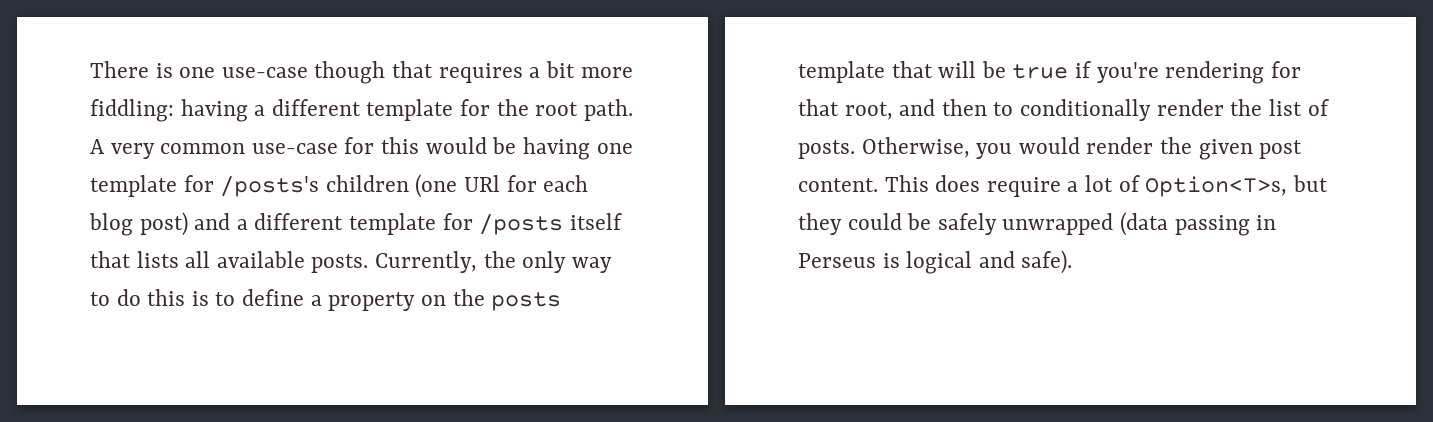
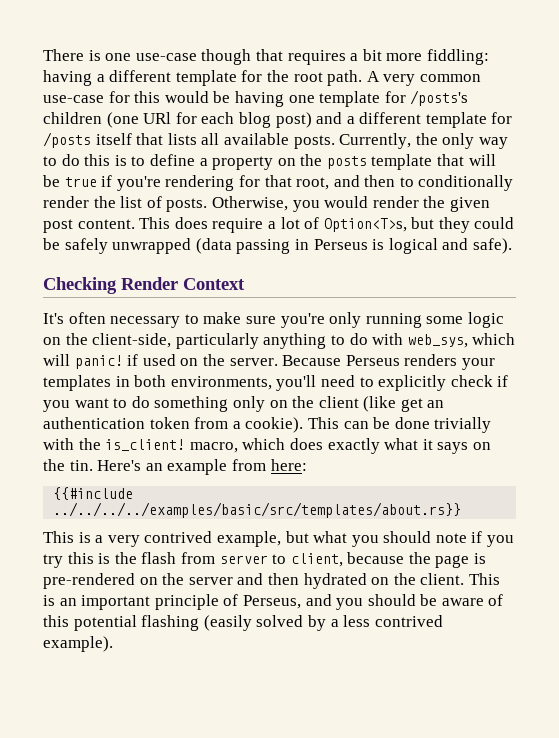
+ Checking Render Context
+ It's often necessary to make sure you're only running some logic on the client-side, particularly anything to do with web_sys, which will panic! if used on the server. Because Perseus renders your templates in both environments, you'll need to explicitly check if you want to do something only on the client (like get an authentication token from a cookie). This can be done trivially with the is_client! macro, which does exactly what it says on the tin. Here's an example from here:
+ {{#include ../../../../examples/basic/src/templates/about.rs}}
+ This is a very contrived example, but what you should note if you try this is the flash from server to client, because the page is pre-rendered on the server and then hydrated on the client. This is an important principle of Perseus, and you should be aware of this potential flashing (easily solved by a less contrived example).

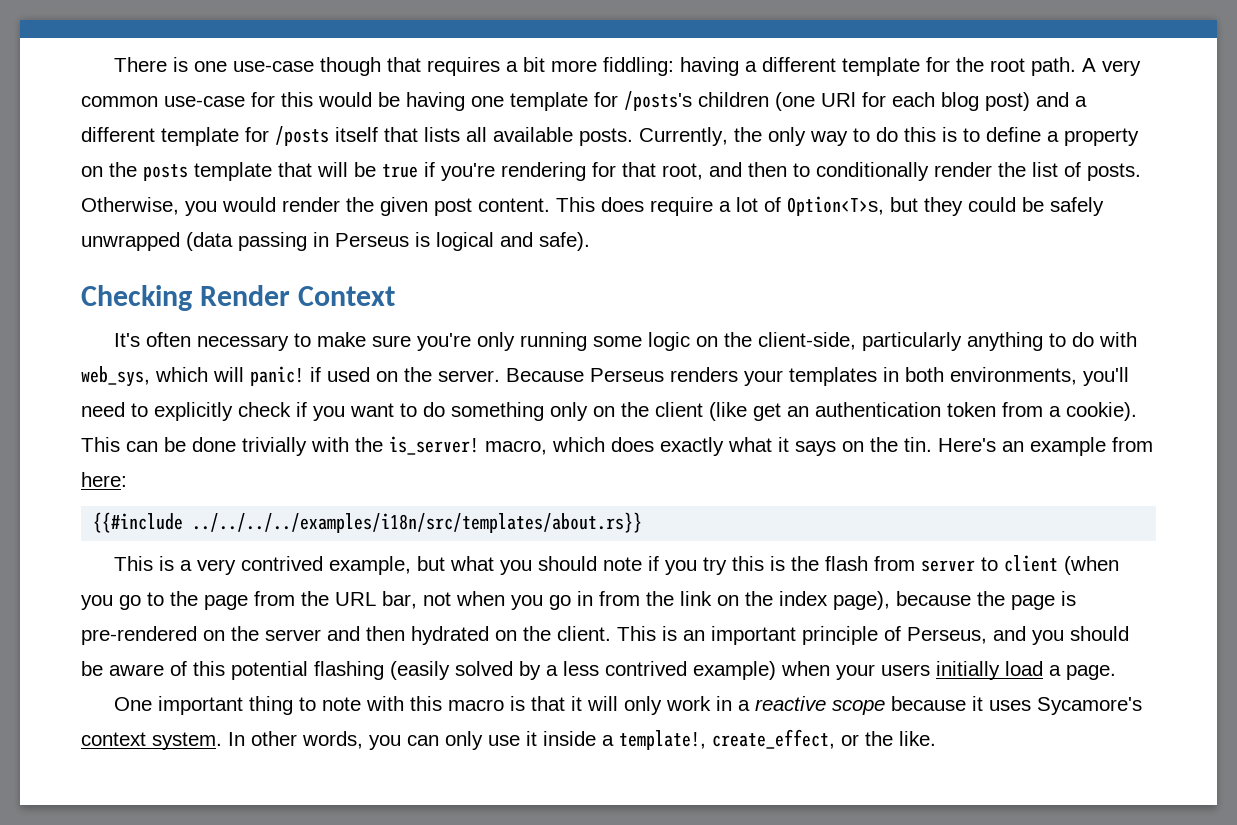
- This can be done trivially with the is_client! macro, which does exactly what it says on the tin.
+ This can be done trivially with the is_server! macro, which does exactly what it says on the tin.
- {{#include ../../../../examples/basic/src/templates/about.rs}}
+ {{#include ../../../../examples/i18n/src/templates/about.rs}}
- This is a very contrived example, but what you should note if you try this is the flash from server to client, because the page is pre-rendered on the server and then hydrated on the client.
+ This is a very contrived example, but what you should note if you try this is the flash from server to client (when you go to the page from the URL bar, not when you go in from the link on the index page), because the page is pre-rendered on the server and then hydrated on the client.
- This is an important principle of Perseus, and you should be aware of this potential flashing (easily solved by a less contrived example).
+ This is an important principle of Perseus, and you should be aware of this potential flashing (easily solved by a less contrived example) when your users initially load a page.
+ One important thing to note with this macro is that it will only work in a reactive scope because it uses Sycamore's context system. In other words, you can only use it inside a template!, create_effect, or the like.

